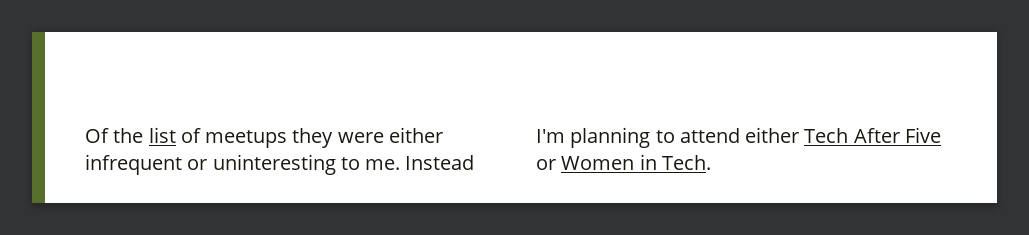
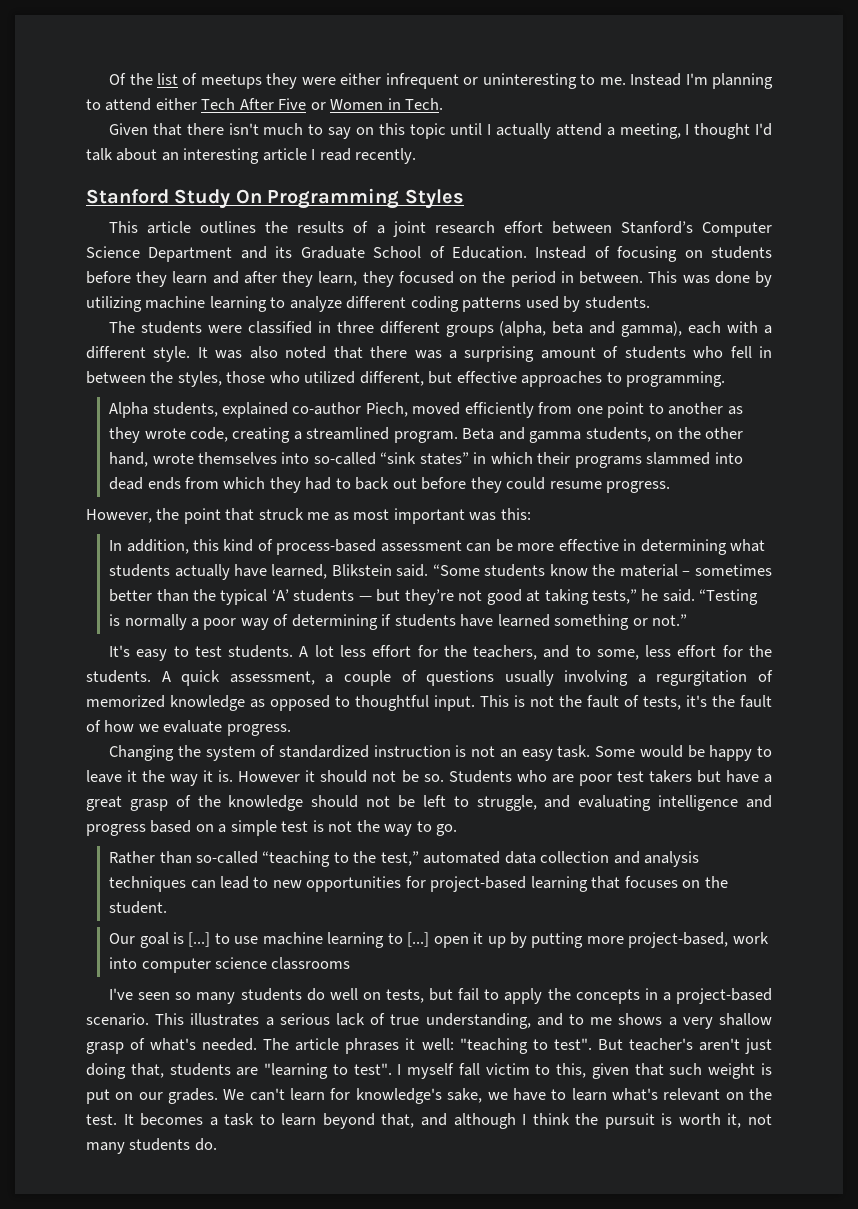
+ Given that there isn't much to say on this topic until I actually attend a meeting, I thought I'd talk about an interesting article I read recently.
+ Stanford Study On Programming Styles
+ This article outlines the results of a joint research effort between Stanford’s Computer Science Department and its Graduate School of Education. Instead of focusing on students before they learn and after they learn, they focused on the period in between. This was done by utilizing machine learning to analyze different coding patterns used by students.
+ The students were classified in three different groups (alpha, beta and gamma), each with a different style. It was also noted that there was a surprising amount of students who fell in between the styles, those who utilized different, but effective approaches to programming.
+ Alpha students, explained co-author Piech, moved efficiently from one point to another as they wrote code, creating a streamlined program. Beta and gamma students, on the other hand, wrote themselves into so-called “sink states” in which their programs slammed into dead ends from which they had to back out before they could resume progress.
+ However, the point that struck me as most important was this:
+ In addition, this kind of process-based assessment can be more effective in determining what students actually have learned, Blikstein said. “Some students know the material – sometimes better than the typical ‘A’ students — but they’re not good at taking tests,” he said. “Testing is normally a poor way of determining if students have learned something or not.”
+ It's easy to test students. A lot less effort for the teachers, and to some, less effort for the students. A quick assessment, a couple of questions usually involving a regurgitation of memorized knowledge as opposed to thoughtful input. This is not the fault of tests, it's the fault of how we evaluate progress.
+ Changing the system of standardized instruction is not an easy task. Some would be happy to leave it the way it is. However it should not be so. Students who are poor test takers but have a great grasp of the knowledge should not be left to struggle, and evaluating intelligence and progress based on a simple test is not the way to go.
+ Rather than so-called “teaching to the test,” automated data collection and analysis techniques can lead to new opportunities for project-based learning that focuses on the student.
+ Our goal is [...] to use machine learning to [...] open it up by putting more project-based, work into computer science classrooms
+ I've seen so many students do well on tests, but fail to apply the concepts in a project-based scenario. This illustrates a serious lack of true understanding, and to me shows a very shallow grasp of what's needed. The article phrases it well: "teaching to test". But teacher's aren't just doing that, students are "learning to test". I myself fall victim to this, given that such weight is put on our grades. We can't learn for knowledge's sake, we have to learn what's relevant on the test. It becomes a task to learn beyond that, and although I think the pursuit is worth it, not many students do.

